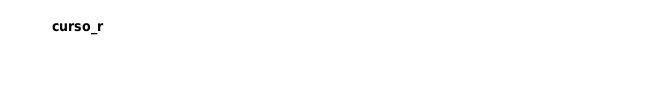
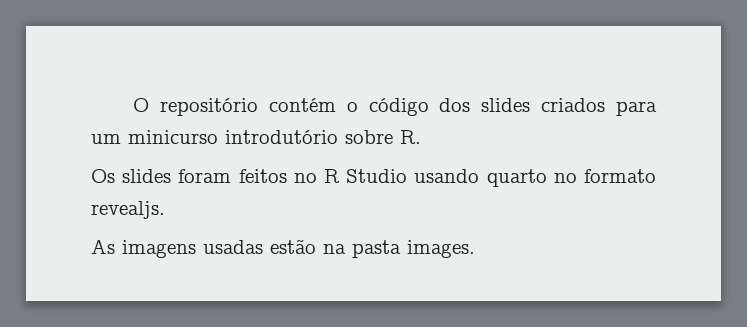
- curso_r
+ O repositório contém o código dos slides criados para um minicurso introdutório sobre R.
+ Os slides foram feitos no R Studio usando quarto no formato revealjs.
+ As imagens usadas estão na pasta images.

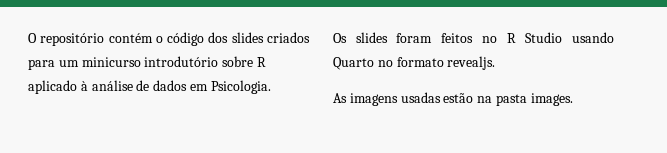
- O repositório contém o código dos slides criados para um minicurso introdutório sobre R.
+ O repositório contém o código dos slides criados para um minicurso introdutório sobre R aplicado à análise de dados em Psicologia.
- Os slides foram feitos no R Studio usando quarto no formato revealjs.
+ Os slides foram feitos no R Studio usando Quarto no formato revealjs.

